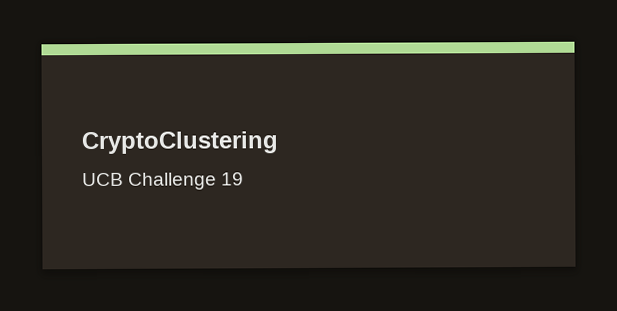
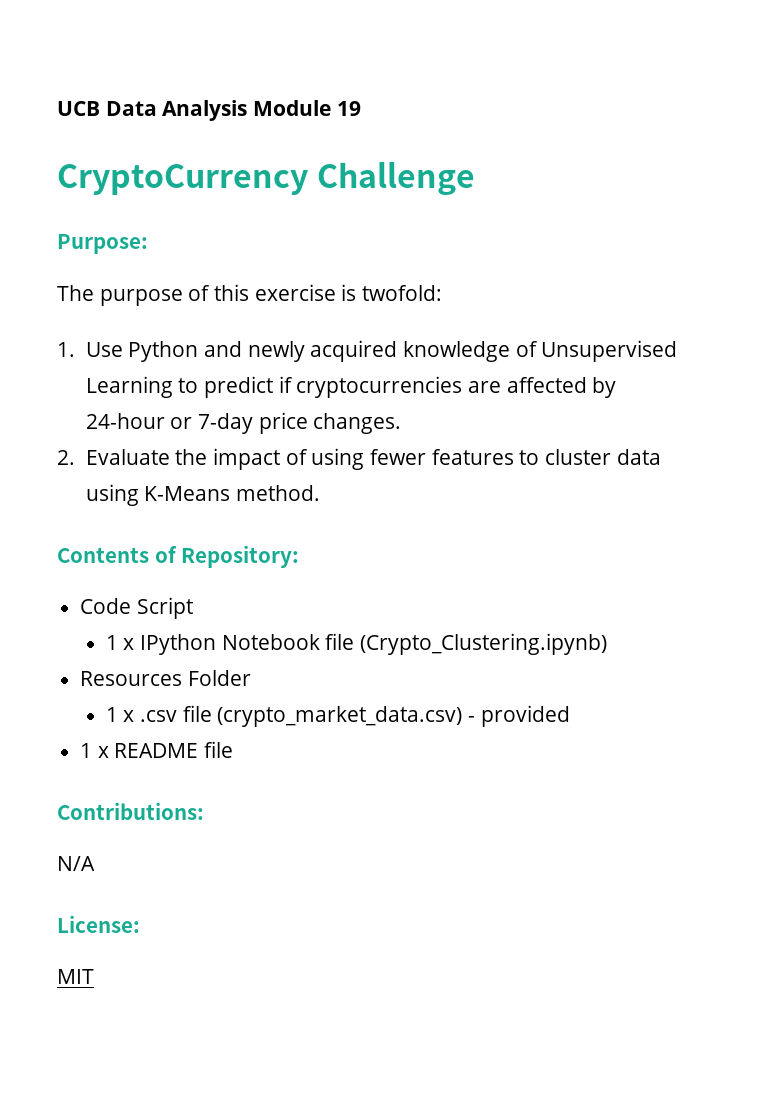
- CryptoClustering
- UCB Challenge 19
+ UCB Data Analysis Module 19
+ CryptoCurrency Challenge
+ Purpose:
+ The purpose of this exercise is twofold:
+ 1. Use Python and newly acquired knowledge of Unsupervised Learning to predict if cryptocurrencies are affected by 24-hour or 7-day price changes.
+ 2. Evaluate the impact of using fewer features to cluster data using K-Means method.
+ Contents of Repository:
+ Code Script
+ 1 x IPython Notebook file (Crypto_Clustering.ipynb)
+ Resources Folder
+ 1 x .csv file (crypto_market_data.csv) - provided
+ 1 x README file
+ Contributions:
+ N/A
+ License:
+ MIT

